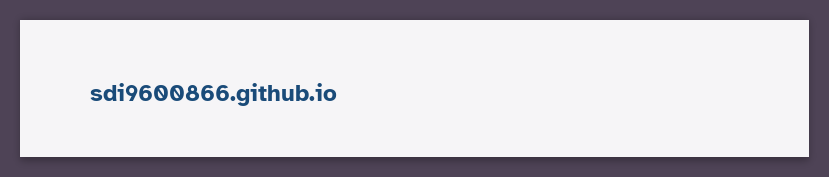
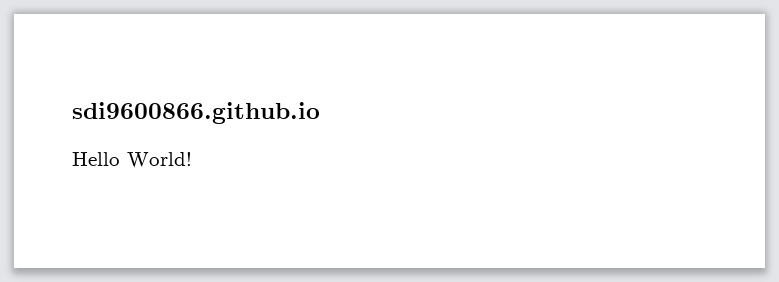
+ Hello World!

